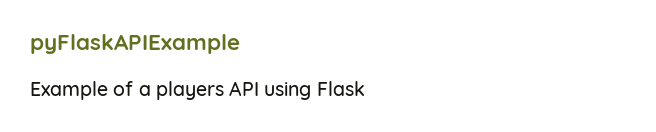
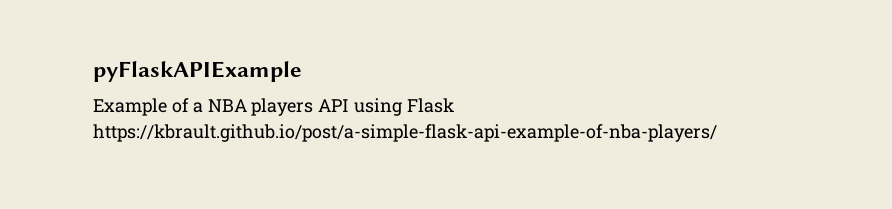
- Example of a players API using Flask
+ Example of a NBA players API using Flask https://kbrault.github.io/post/a-simple-flask-api-example-of-nba-players/

